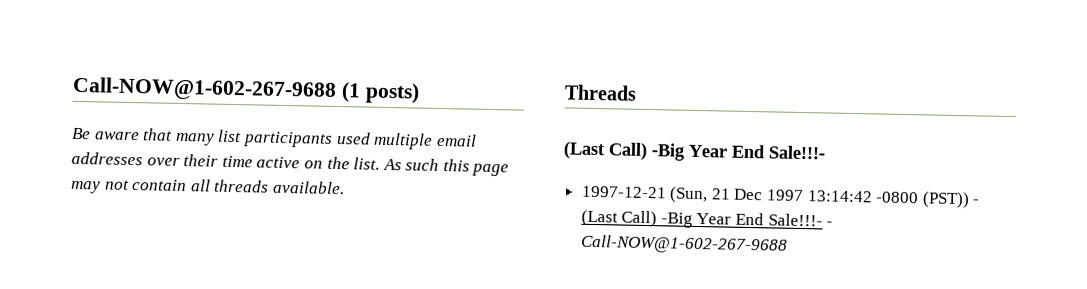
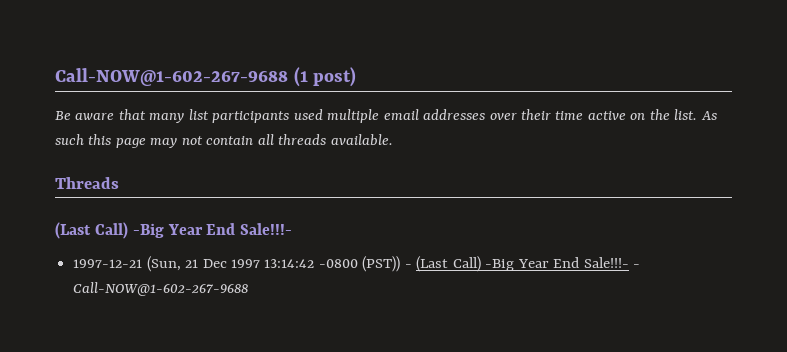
- Call-NOW@1-602-267-9688 (1 posts)
+ Call-NOW@1-602-267-9688 (1 post)

